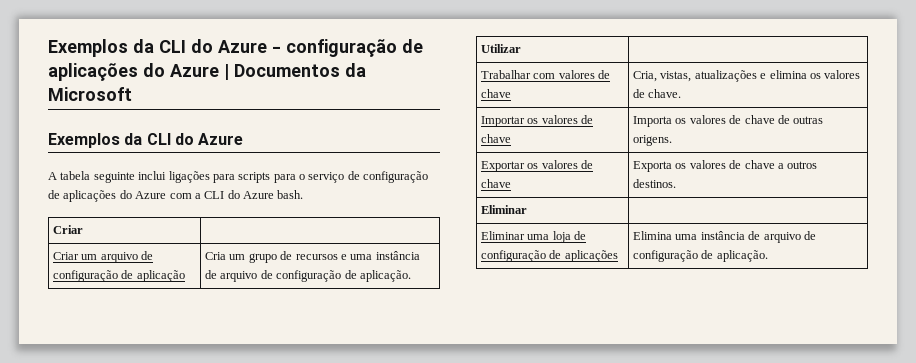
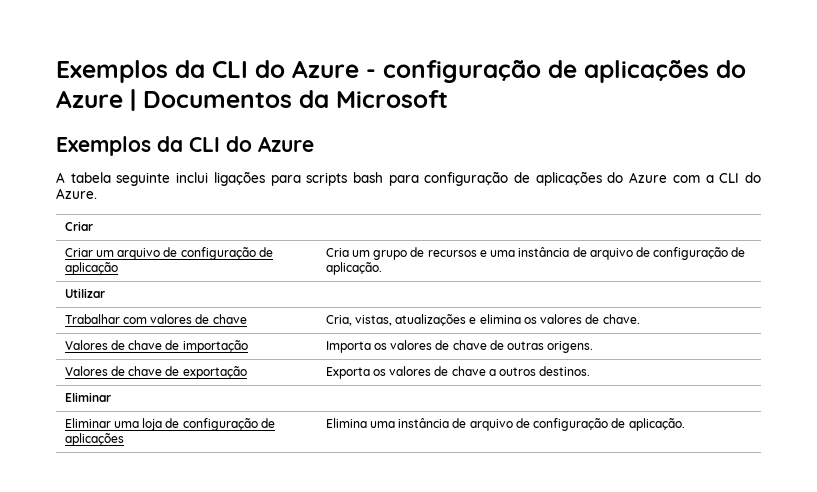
- A tabela seguinte inclui ligações para scripts para o serviço de configuração de aplicações do Azure com a CLI do Azure bash.
+ A tabela seguinte inclui ligações para scripts bash para configuração de aplicações do Azure com a CLI do Azure.
- Importar os valores de chave | Importa os valores de chave de outras origens.
+ Valores de chave de importação | Importa os valores de chave de outras origens.
- Exportar os valores de chave | Exporta os valores de chave a outros destinos.
+ Valores de chave de exportação | Exporta os valores de chave a outros destinos.

